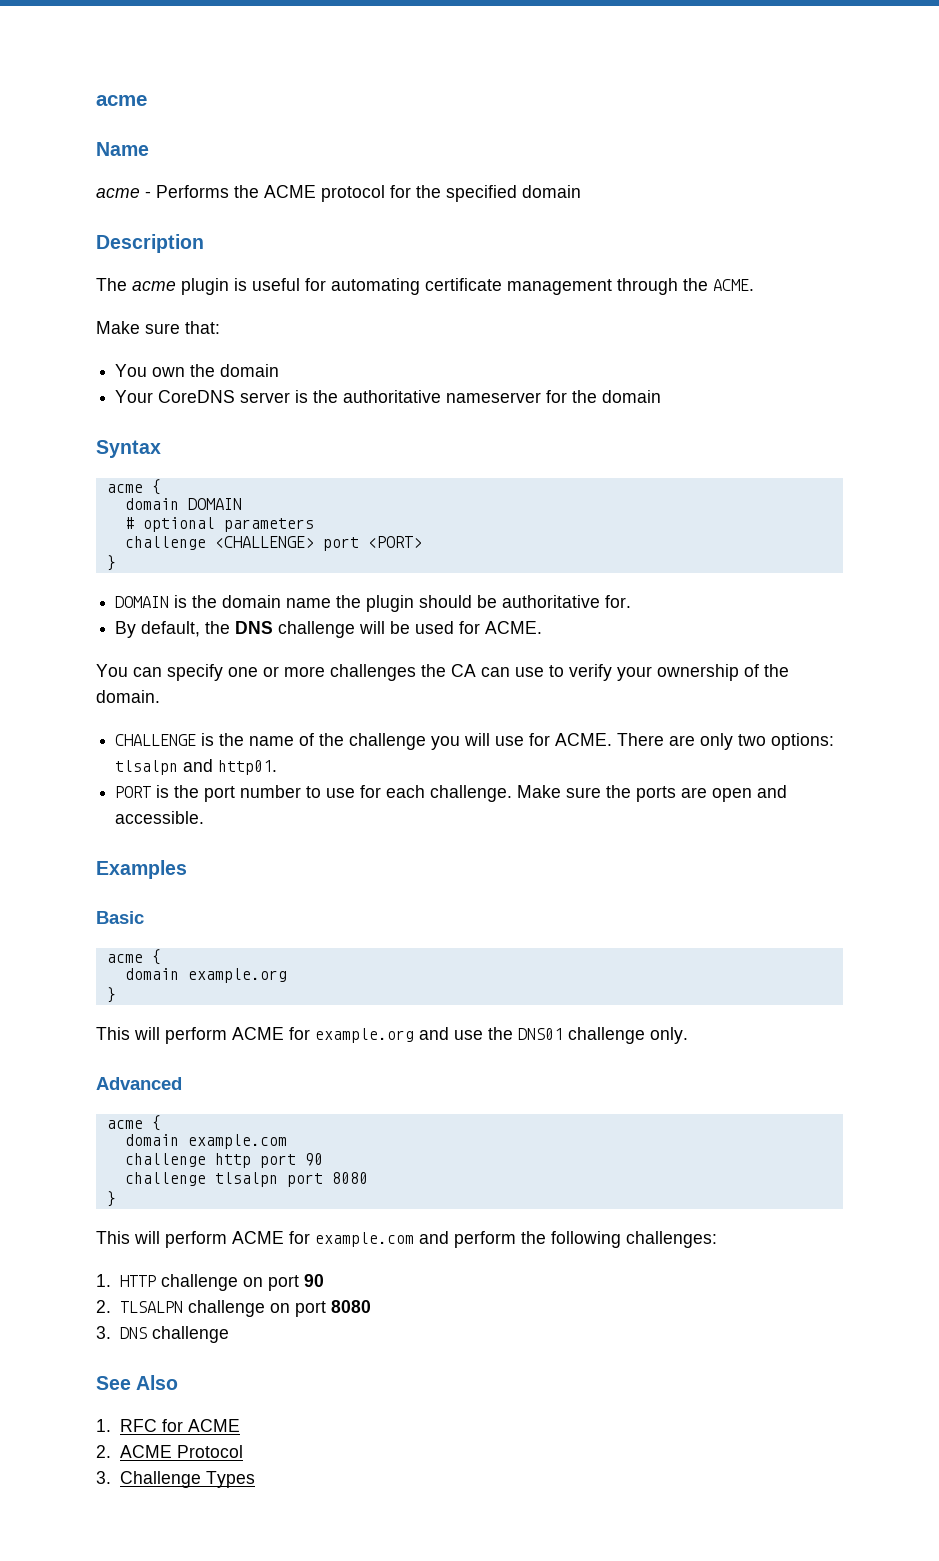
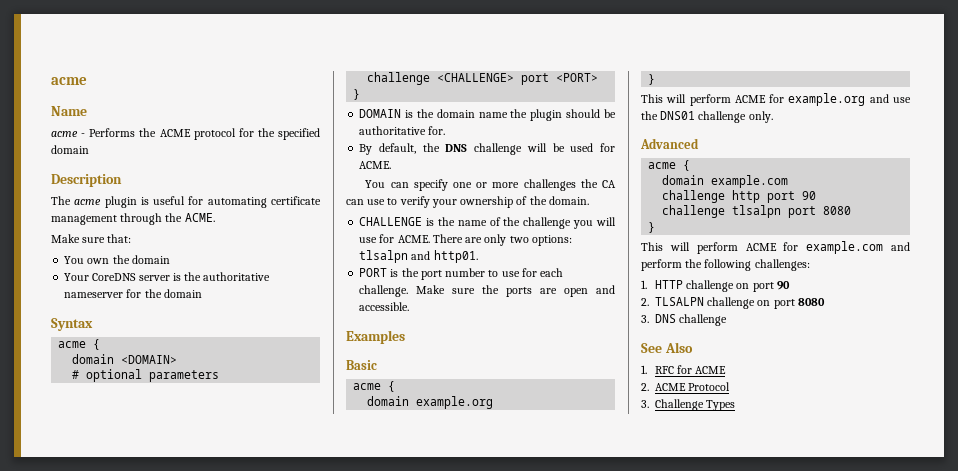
- domain DOMAIN
+ domain <DOMAIN>

